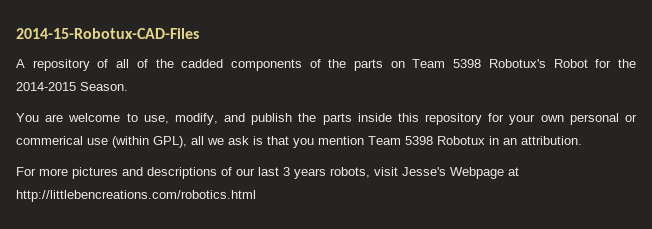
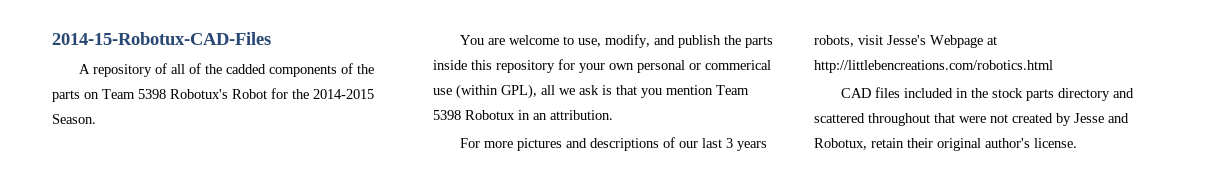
+ CAD files included in the stock parts directory and scattered throughout that were not created by Jesse and Robotux, retain their original author's license.

